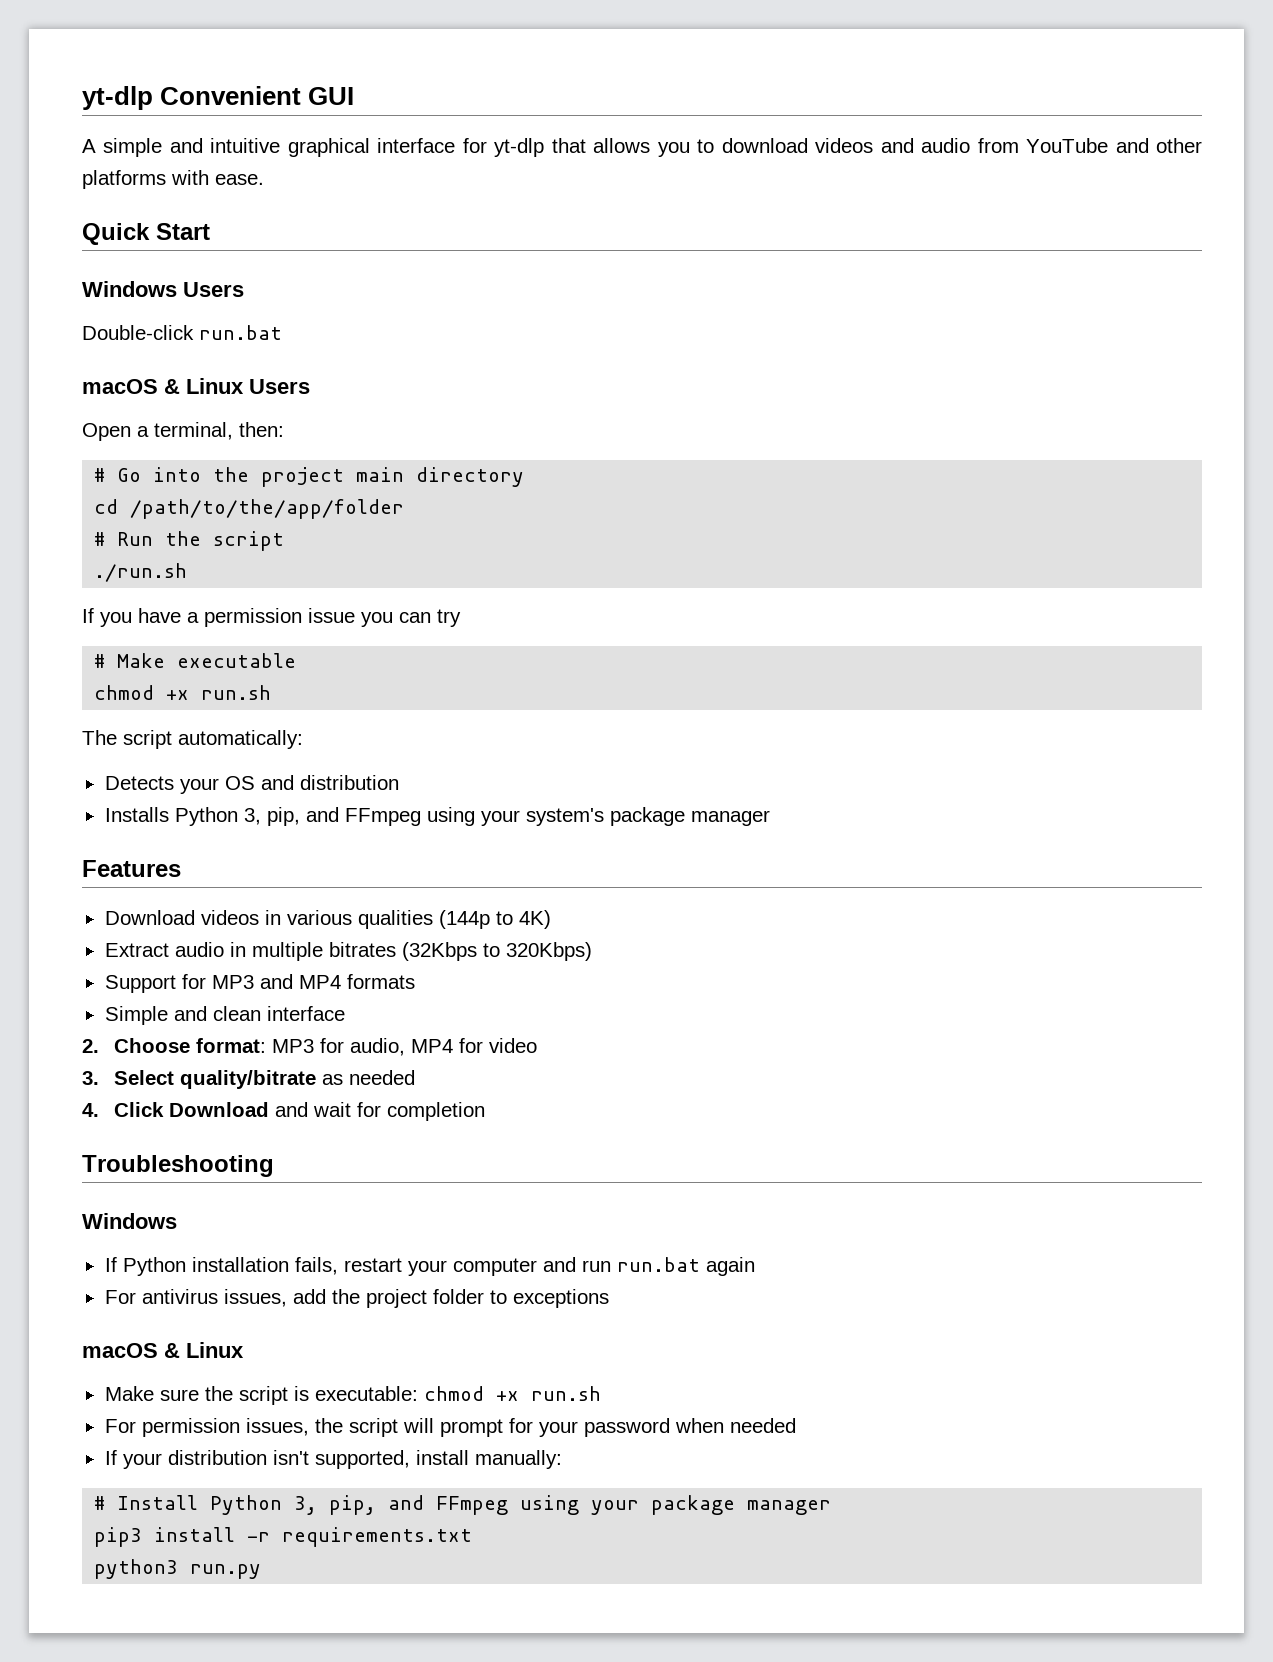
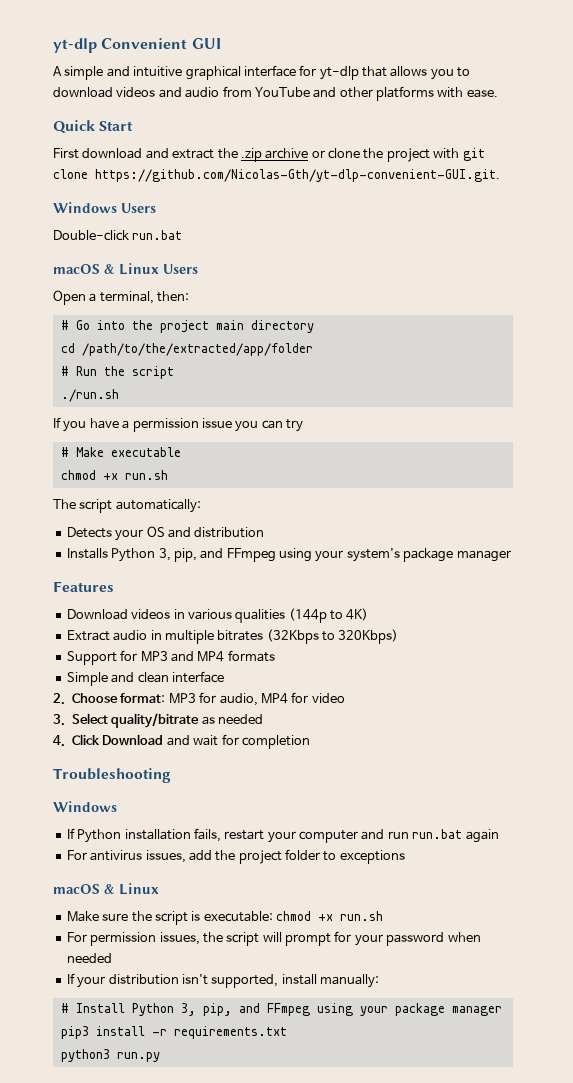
+ First download and extract the .zip archive or clone the project with git clone https://github.com/Nicolas-Gth/yt-dlp-convenient-GUI.git.
- cd /path/to/the/app/folder
+ cd /path/to/the/extracted/app/folder

